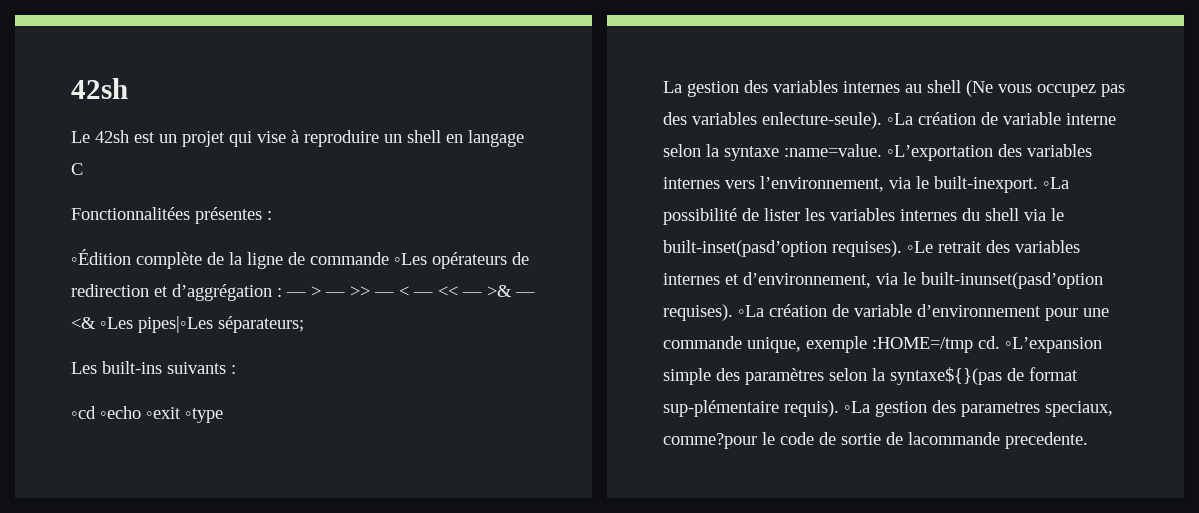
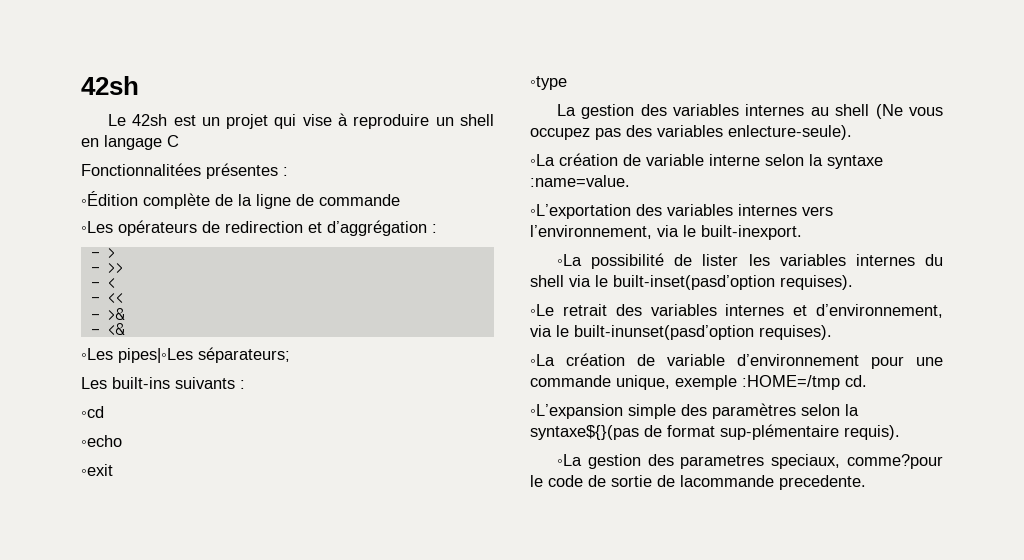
- ◦Édition complète de la ligne de commande ◦Les opérateurs de redirection et d’aggrégation : — > — >> — < — << — >& — <& ◦Les pipes|◦Les séparateurs;
+ ◦Édition complète de la ligne de commande
+ ◦Les opérateurs de redirection et d’aggrégation :
+ — >
+ — >>
+ — <
+ — <<
+ — >&
+ — <&
+ ◦Les pipes|◦Les séparateurs;
- ◦cd ◦echo ◦exit ◦type
+ ◦cd
+ ◦echo
+ ◦exit
+ ◦type
- La gestion des variables internes au shell (Ne vous occupez pas des variables enlecture-seule). ◦La création de variable interne selon la syntaxe :name=value. ◦L’exportation des variables internes vers l’environnement, via le built-inexport. ◦La possibilité de lister les variables internes du shell via le built-inset(pasd’option requises). ◦Le retrait des variables internes et d’environnement, via le built-inunset(pasd’option requises). ◦La création de variable d’environnement pour une commande unique, exemple :HOME=/tmp cd. ◦L’expansion simple des paramètres selon la syntaxe${}(pas de format sup-plémentaire requis). ◦La gestion des parametres speciaux, comme?pour le code de sortie de lacommande precedente.
+ La gestion des variables internes au shell (Ne vous occupez pas des variables enlecture-seule).
+ ◦La création de variable interne selon la syntaxe :name=value.
+ ◦L’exportation des variables internes vers l’environnement, via le built-inexport.
+ ◦La possibilité de lister les variables internes du shell via le built-inset(pasd’option requises).
+ ◦Le retrait des variables internes et d’environnement, via le built-inunset(pasd’option requises).
+ ◦La création de variable d’environnement pour une commande unique, exemple :HOME=/tmp cd.
+ ◦L’expansion simple des paramètres selon la syntaxe${}(pas de format sup-plémentaire requis).
+ ◦La gestion des parametres speciaux, comme?pour le code de sortie de lacommande precedente.

